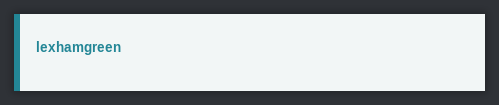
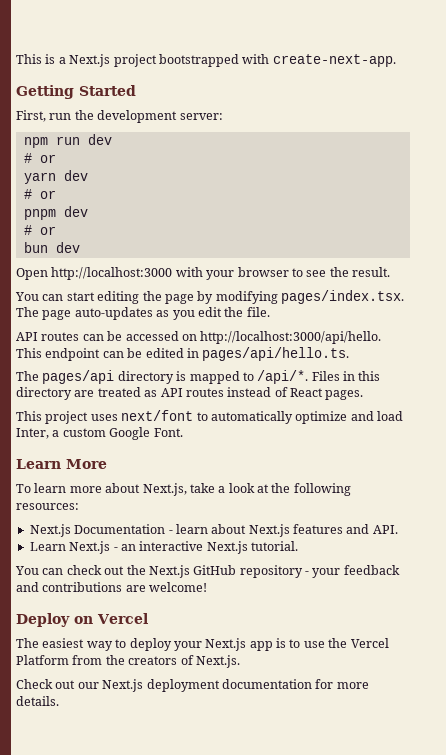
- lexhamgreen
+ This is a Next.js project bootstrapped with create-next-app.
+ Getting Started
+ First, run the development server:
+ npm run dev
+ # or
+ yarn dev
+ # or
+ pnpm dev
+ # or
+ bun dev
+ Open http://localhost:3000 with your browser to see the result.
+ You can start editing the page by modifying pages/index.tsx. The page auto-updates as you edit the file.
+ API routes can be accessed on http://localhost:3000/api/hello. This endpoint can be edited in pages/api/hello.ts.
+ The pages/api directory is mapped to /api/*. Files in this directory are treated as API routes instead of React pages.
+ This project uses next/font to automatically optimize and load Inter, a custom Google Font.
+ Learn More
+ To learn more about Next.js, take a look at the following resources:
+ Next.js Documentation - learn about Next.js features and API.
+ Learn Next.js - an interactive Next.js tutorial.
+ You can check out the Next.js GitHub repository - your feedback and contributions are welcome!
+ Deploy on Vercel
+ The easiest way to deploy your Next.js app is to use the Vercel Platform from the creators of Next.js.
+ Check out our Next.js deployment documentation for more details.

